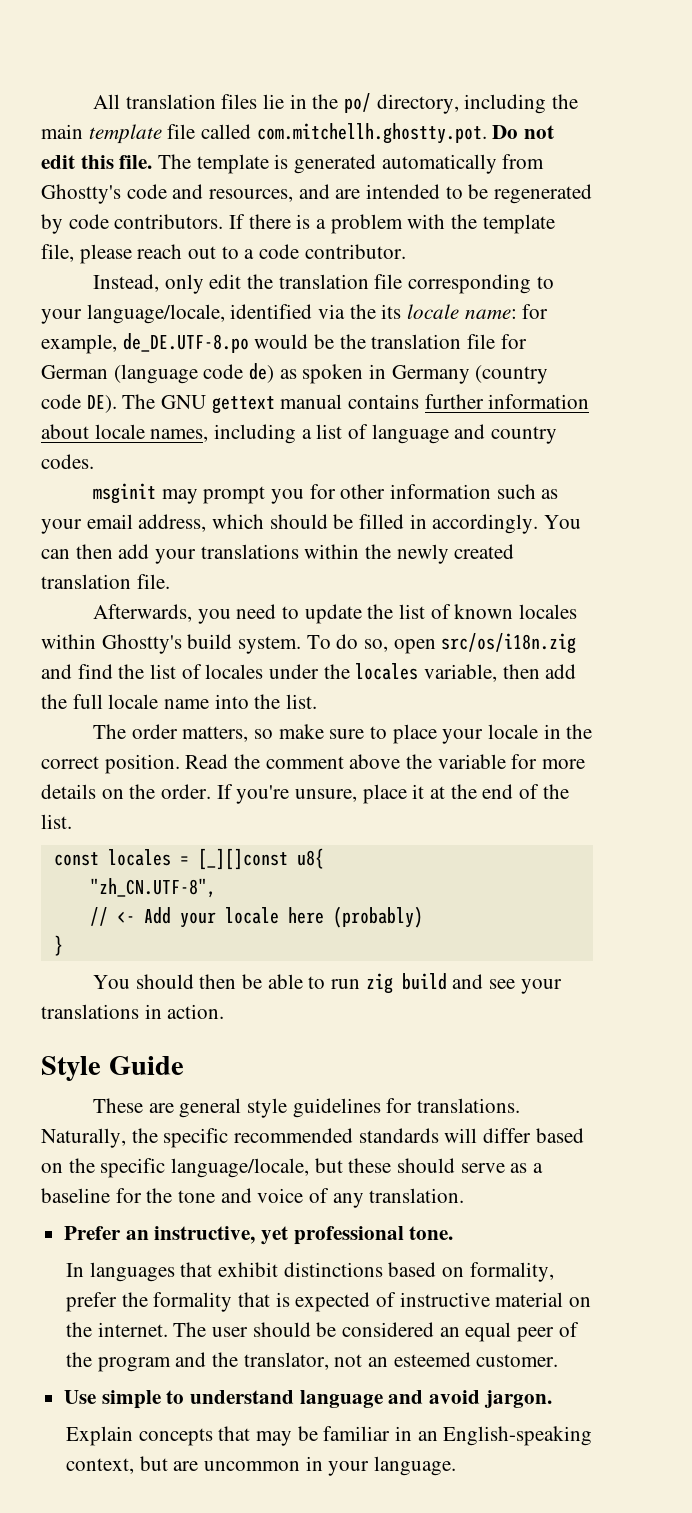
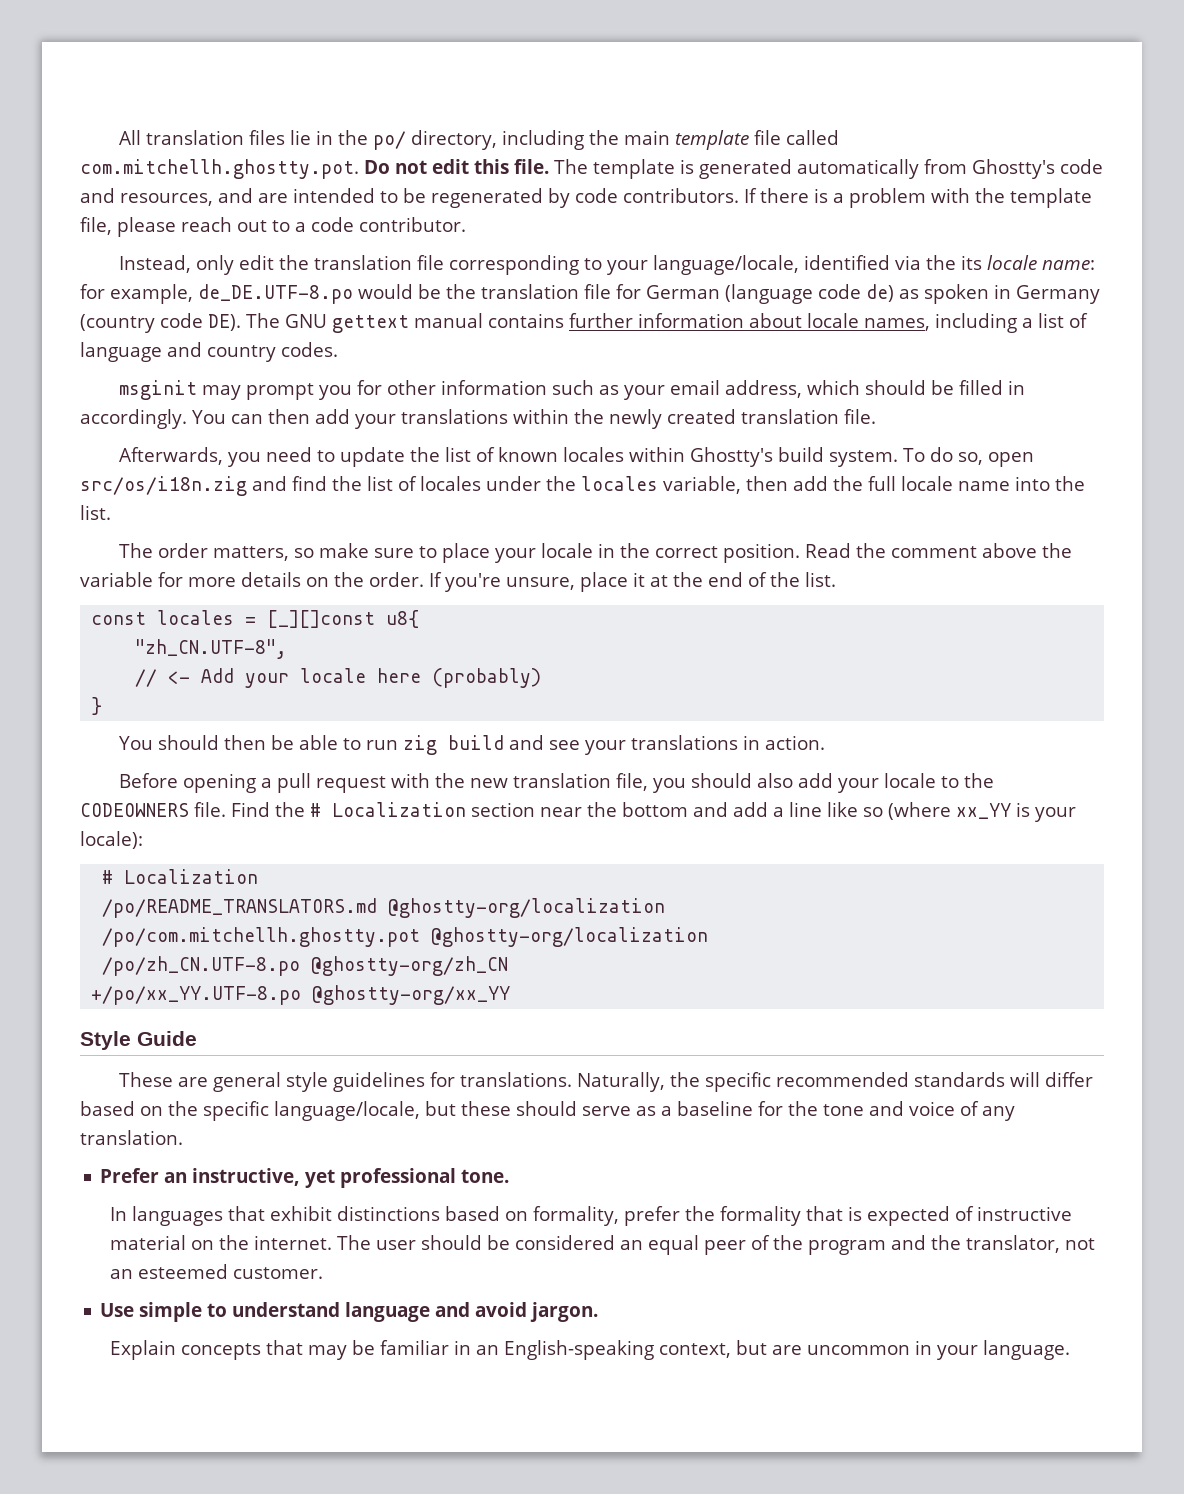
+ Before opening a pull request with the new translation file, you should also add your locale to the CODEOWNERS file. Find the # Localization section near the bottom and add a line like so (where xx_YY is your locale):
+ # Localization
+ /po/README_TRANSLATORS.md @ghostty-org/localization
+ /po/com.mitchellh.ghostty.pot @ghostty-org/localization
+ /po/zh_CN.UTF-8.po @ghostty-org/zh_CN
+ +/po/xx_YY.UTF-8.po @ghostty-org/xx_YY

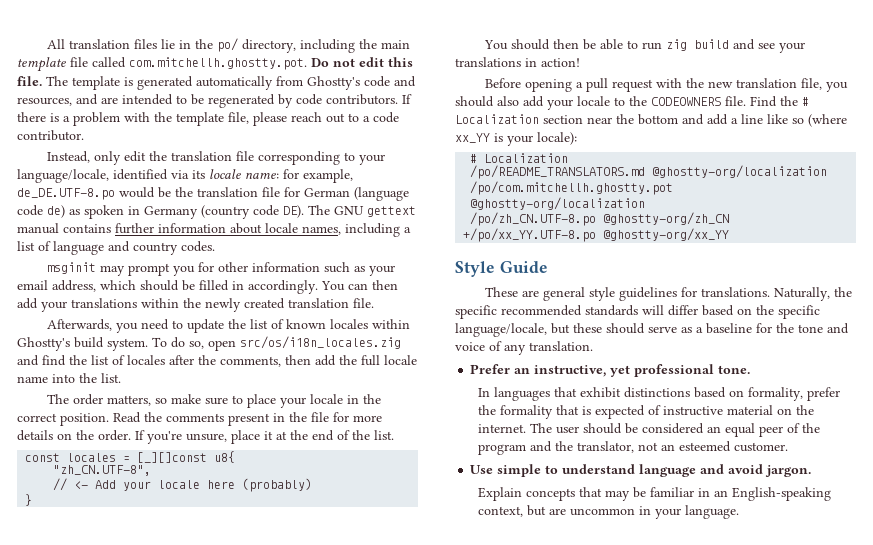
- Instead, only edit the translation file corresponding to your language/locale, identified via the its locale name: for example, de_DE.UTF-8.po would be the translation file for German (language code de) as spoken in Germany (country code DE). The GNU gettext manual contains further information about locale names, including a list of language and country codes.
+ Instead, only edit the translation file corresponding to your language/locale, identified via its locale name: for example, de_DE.UTF-8.po would be the translation file for German (language code de) as spoken in Germany (country code DE). The GNU gettext manual contains further information about locale names, including a list of language and country codes.
- To do so, open src/os/i18n.zig and find the list of locales under the locales variable, then add the full locale name into the list.
+ To do so, open src/os/i18n_locales.zig and find the list of locales after the comments, then add the full locale name into the list.
- Read the comment above the variable for more details on the order.
+ Read the comments present in the file for more details on the order.
- You should then be able to run zig build and see your translations in action.
+ You should then be able to run zig build and see your translations in action!

